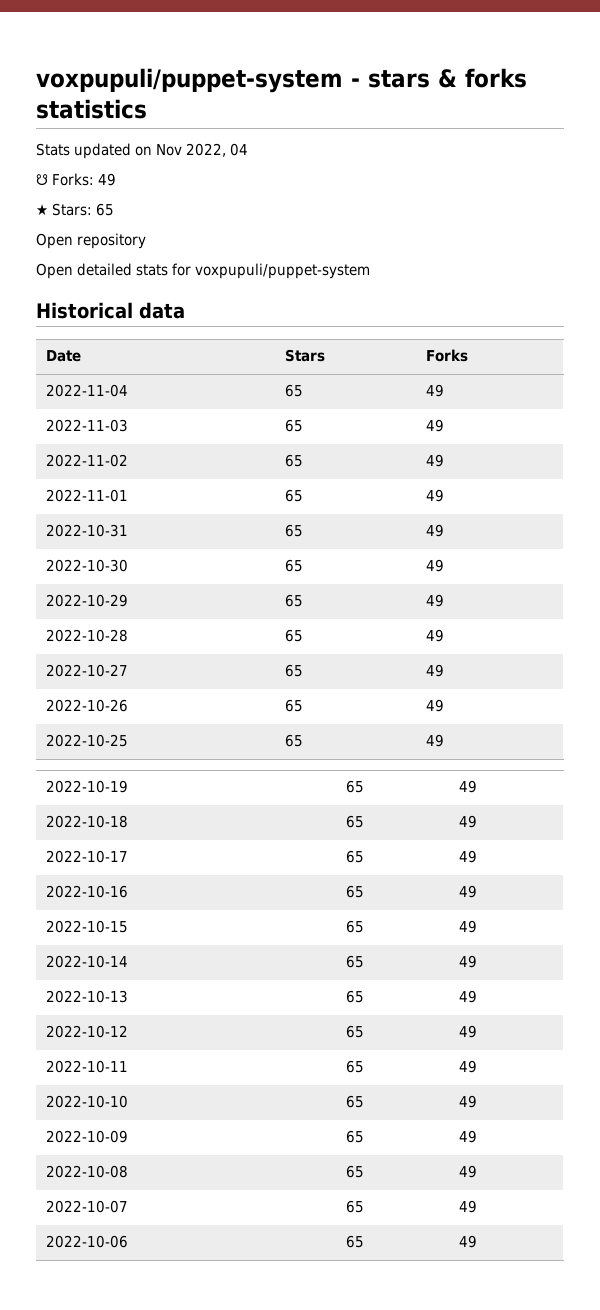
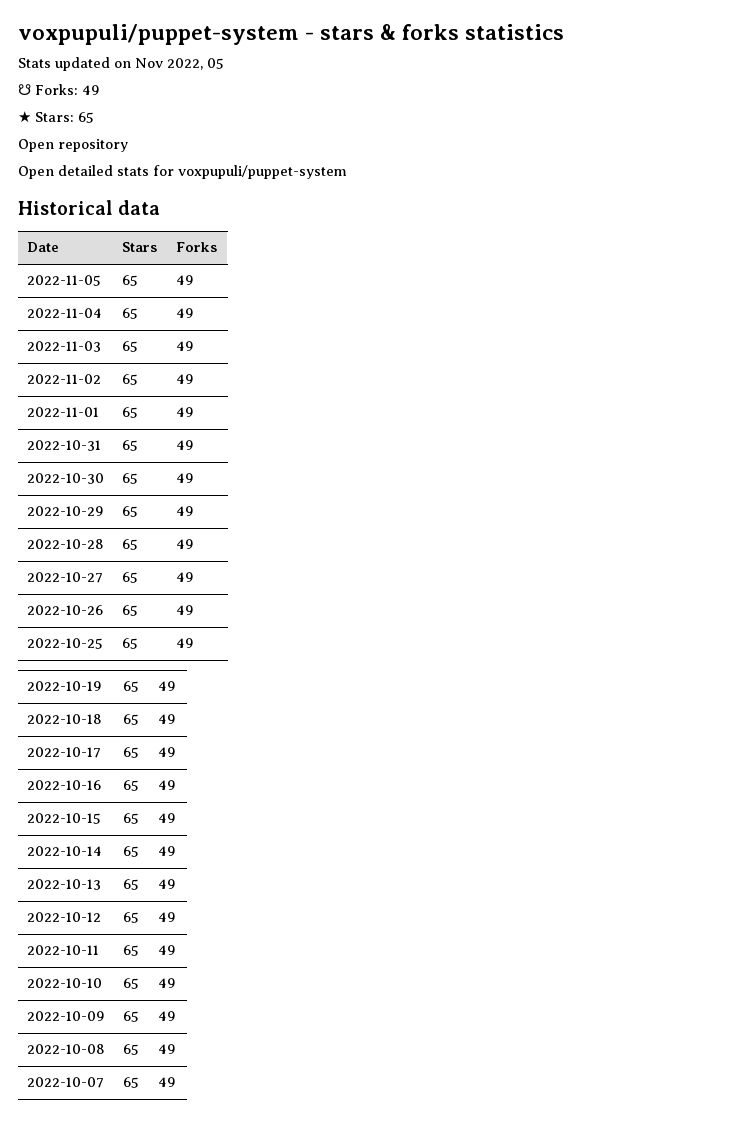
- Stats updated on Nov 2022, 04
+ Stats updated on Nov 2022, 05
+ 2022-11-05 | 65 | 49
- 2022-10-06 | 65 | 49

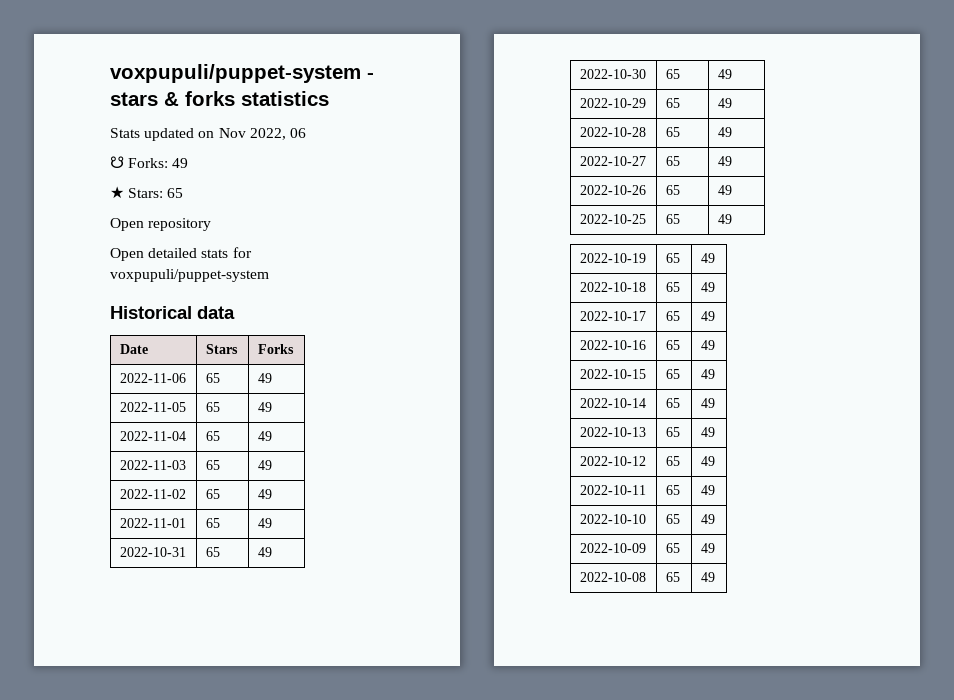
- Stats updated on Nov 2022, 05
+ Stats updated on Nov 2022, 06
+ 2022-11-06 | 65 | 49
- 2022-10-07 | 65 | 49

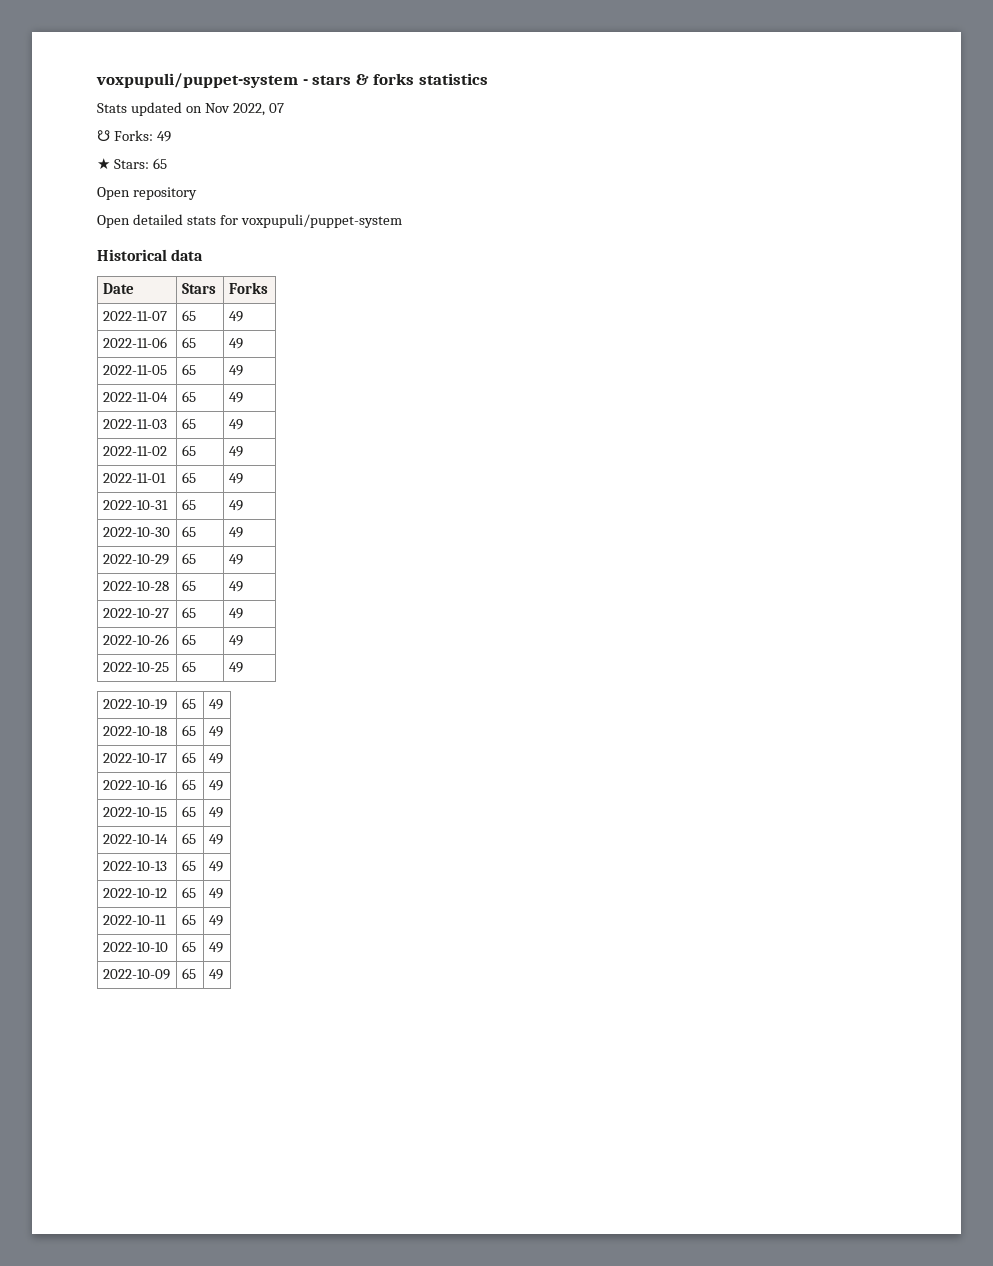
- Stats updated on Nov 2022, 06
+ Stats updated on Nov 2022, 07
+ 2022-11-07 | 65 | 49
- 2022-10-08 | 65 | 49

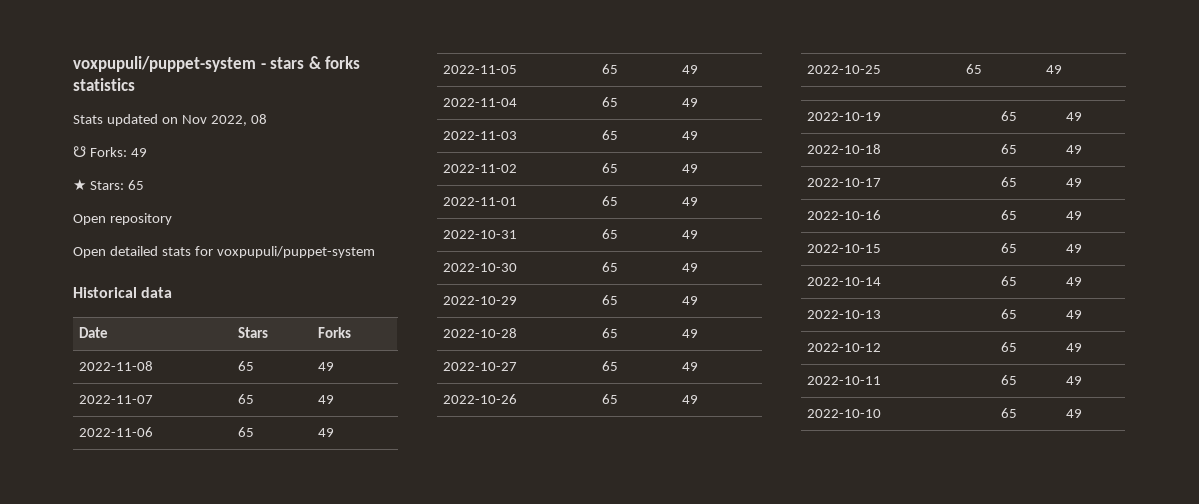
- Stats updated on Nov 2022, 07
+ Stats updated on Nov 2022, 08
+ 2022-11-08 | 65 | 49
- 2022-10-09 | 65 | 49

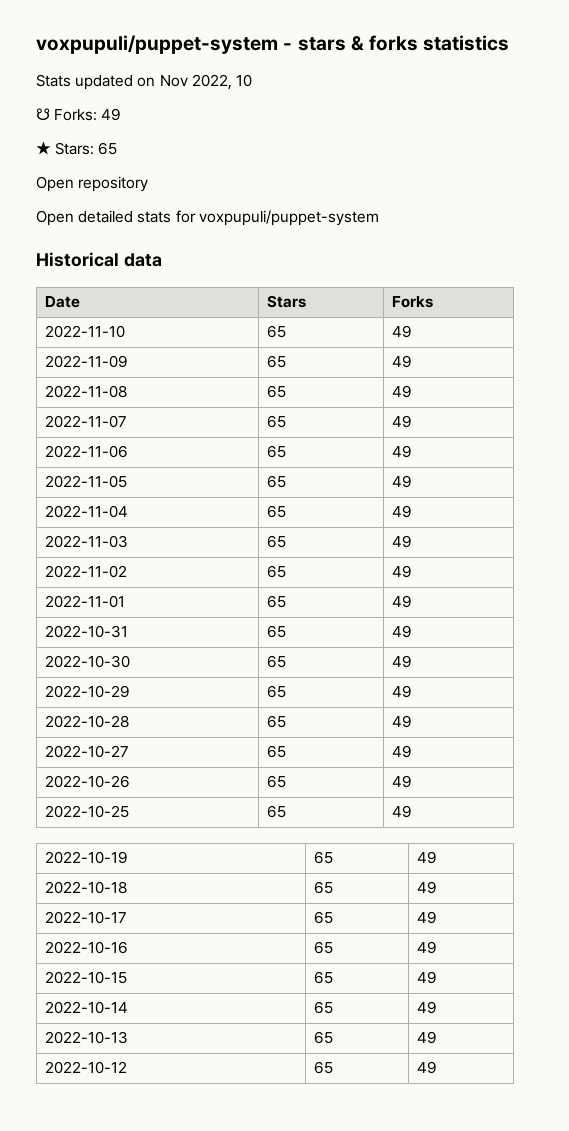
- Stats updated on Nov 2022, 08
+ Stats updated on Nov 2022, 10
+ 2022-11-10 | 65 | 49
+ 2022-11-09 | 65 | 49
- 2022-10-11 | 65 | 49
- 2022-10-10 | 65 | 49

